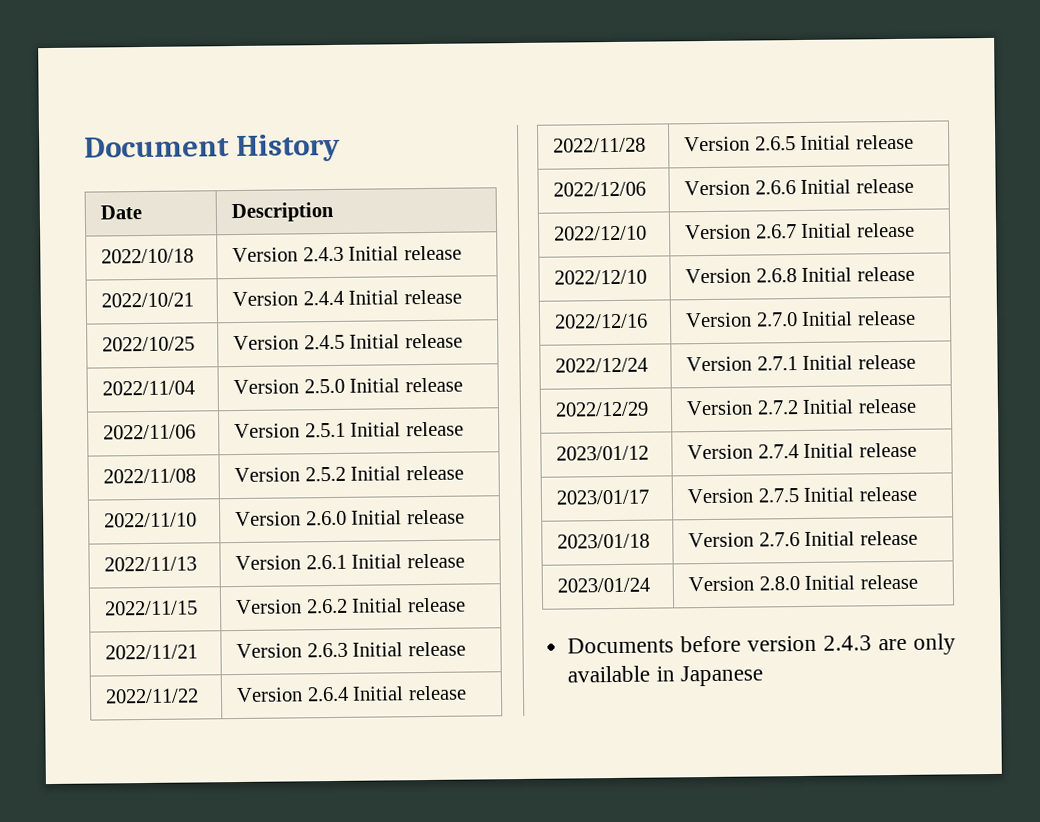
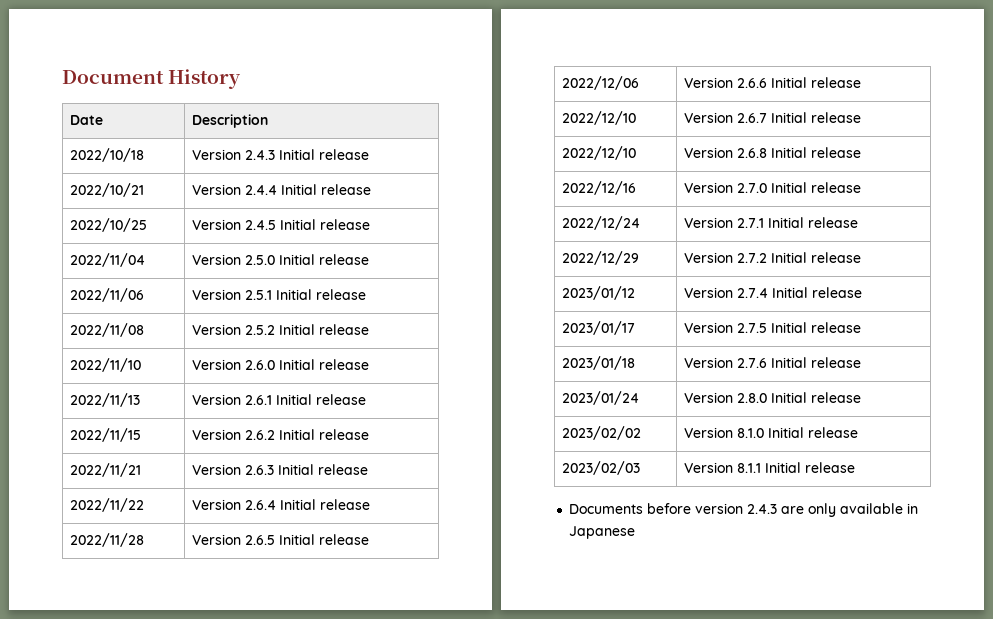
+ 2023/02/02 | Version 8.1.0 Initial release
+ 2023/02/03 | Version 8.1.1 Initial release

